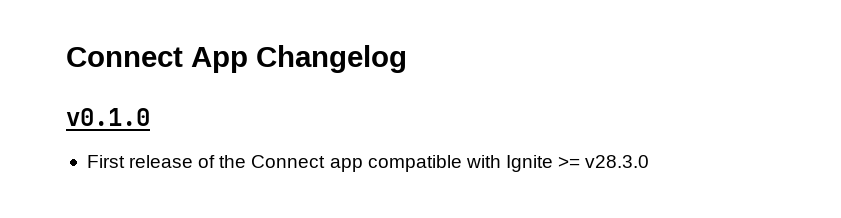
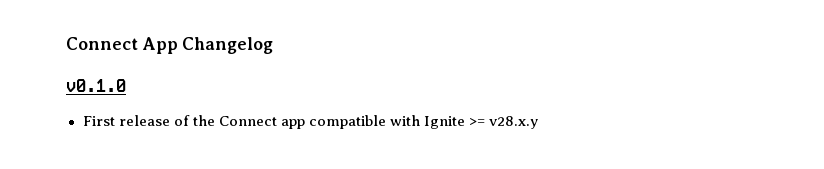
- First release of the Connect app compatible with Ignite >= v28.3.0
+ First release of the Connect app compatible with Ignite >= v28.x.y

